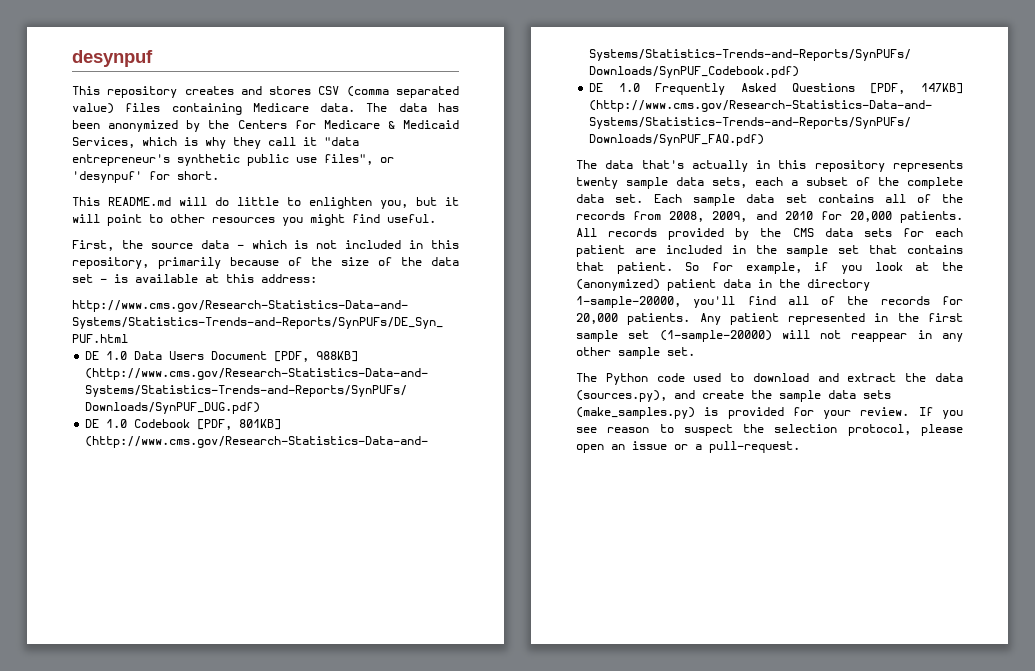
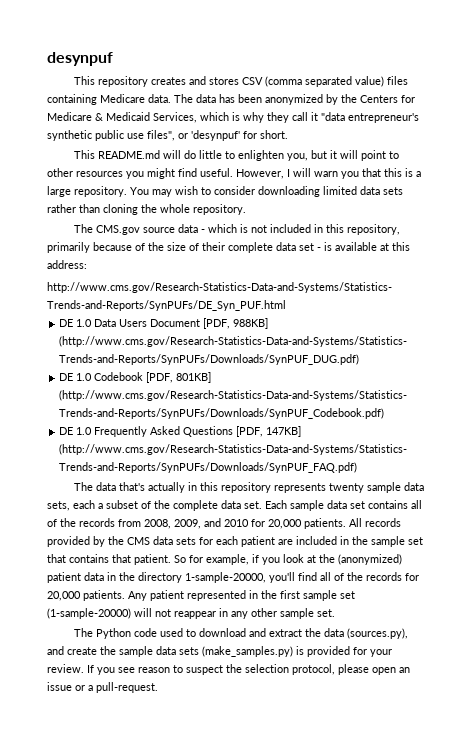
- This README.md will do little to enlighten you, but it will point to other resources you might find useful.
- First, the source data - which is not included in this repository, primarily because of the size of the data set - is available at this address:
+ This README.md will do little to enlighten you, but it will point to other resources you might find useful. However, I will warn you that this is a large repository. You may wish to consider downloading limited data sets rather than cloning the whole repository.
+ The CMS.gov source data - which is not included in this repository, primarily because of the size of their complete data set - is available at this address:

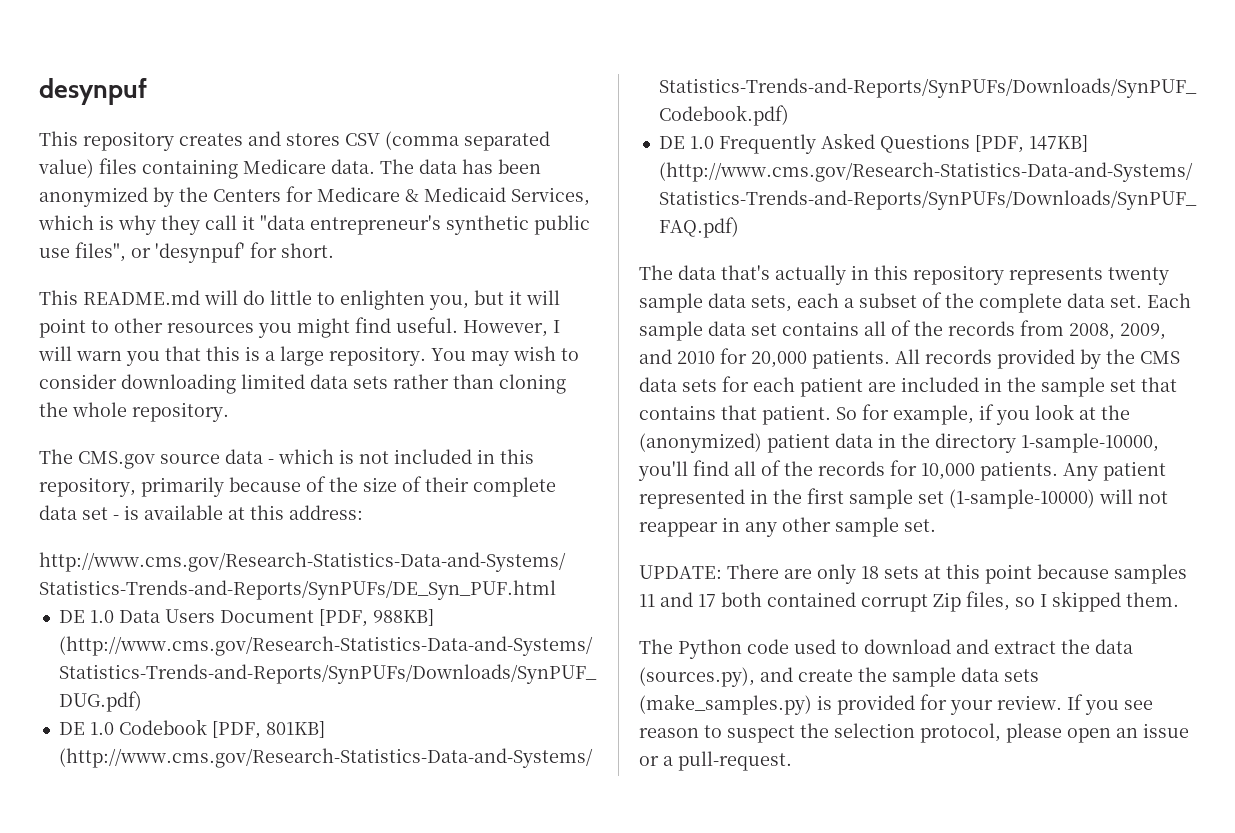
- So for example, if you look at the (anonymized) patient data in the directory 1-sample-20000, you'll find all of the records for 20,000 patients.
+ So for example, if you look at the (anonymized) patient data in the directory 1-sample-10000, you'll find all of the records for 10,000 patients.
- Any patient represented in the first sample set (1-sample-20000) will not reappear in any other sample set.
+ Any patient represented in the first sample set (1-sample-10000) will not reappear in any other sample set.
+ UPDATE: There are only 18 sets at this point because samples 11 and 17 both contained corrupt Zip files, so I skipped them.

